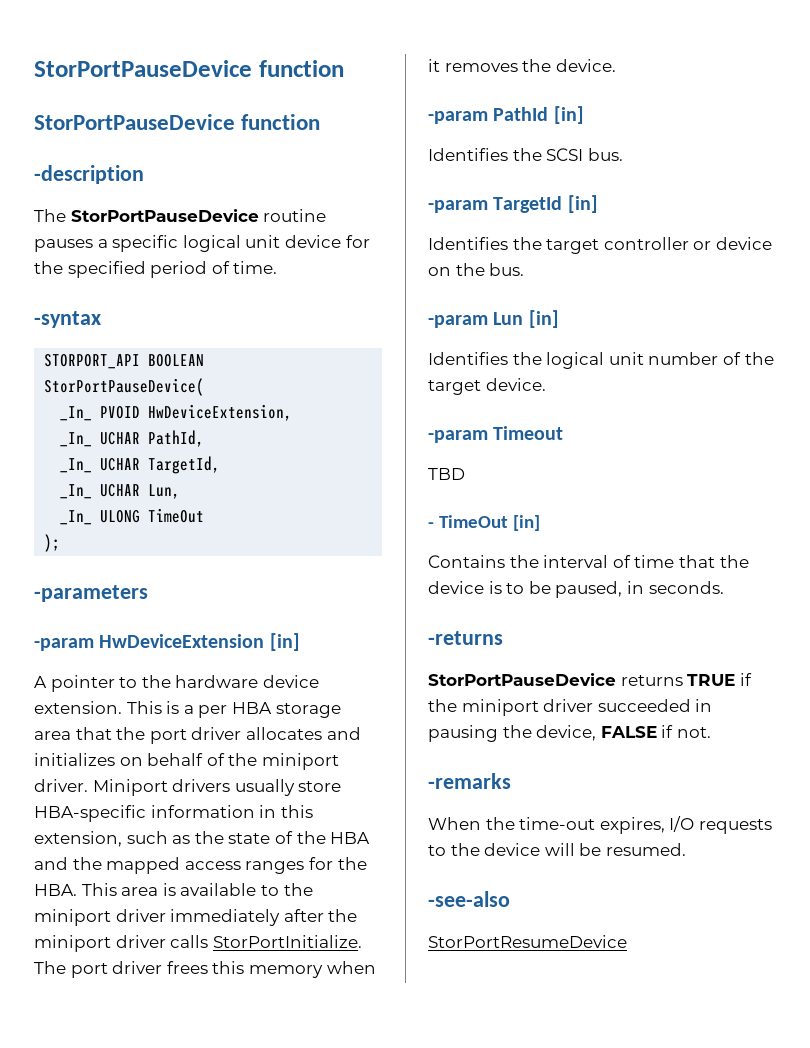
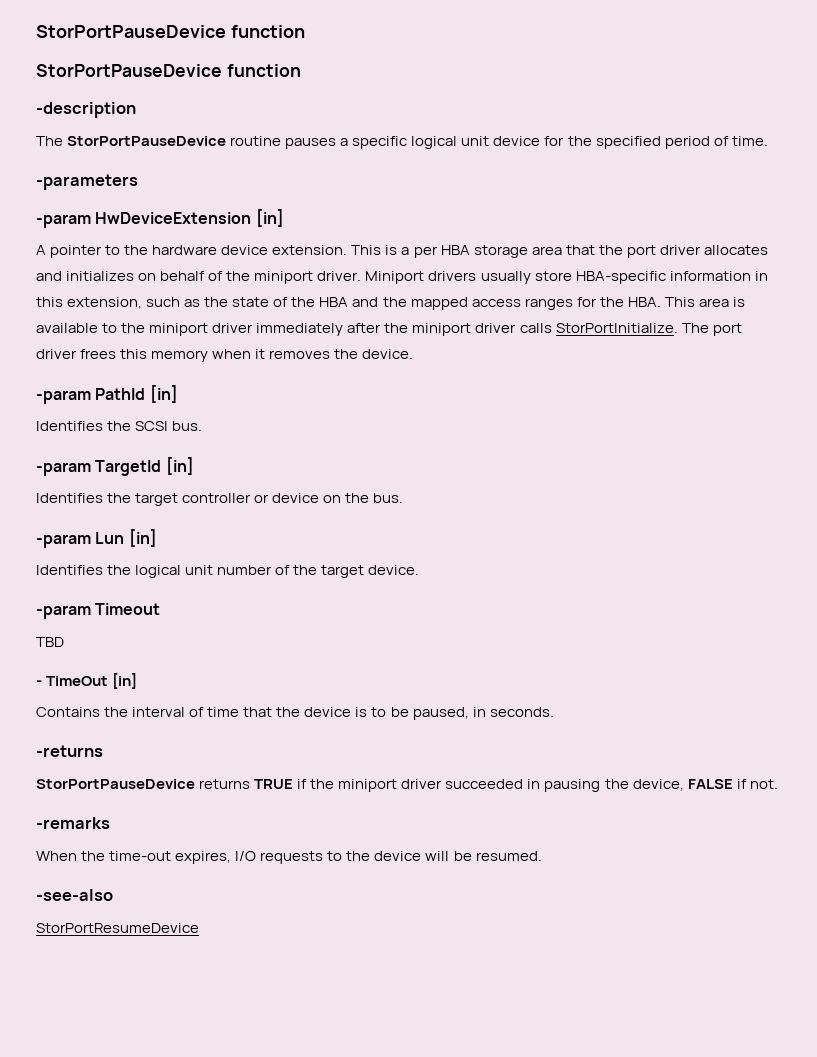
- -syntax
- STORPORT_API BOOLEAN StorPortPauseDevice(
- _In_ PVOID HwDeviceExtension,
- _In_ UCHAR PathId,
- _In_ UCHAR TargetId,
- _In_ UCHAR Lun,
- _In_ ULONG TimeOut
- );

